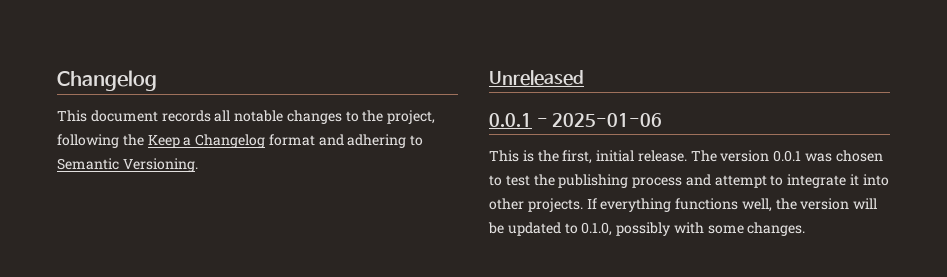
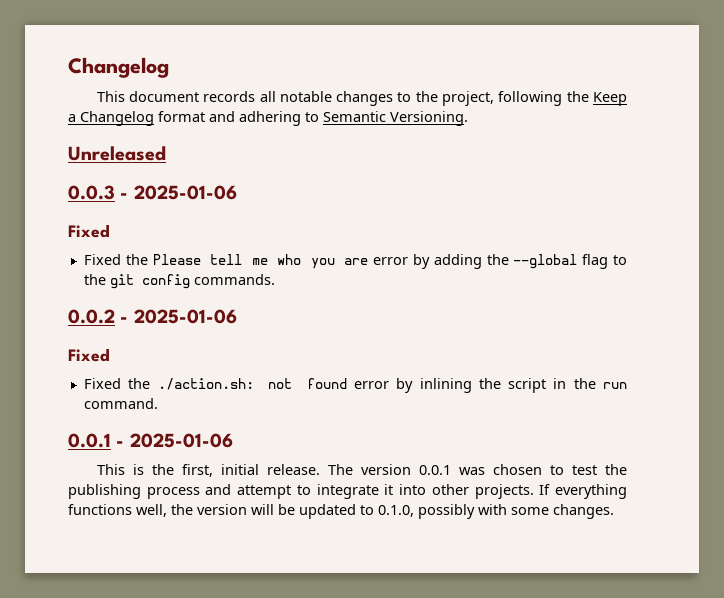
+ 0.0.3 - 2025-01-06
+ Fixed
+ Fixed the Please tell me who you are error by adding the --global flag to the git config commands.
+ 0.0.2 - 2025-01-06
+ Fixed
+ Fixed the ./action.sh: not found error by inlining the script in the run command.

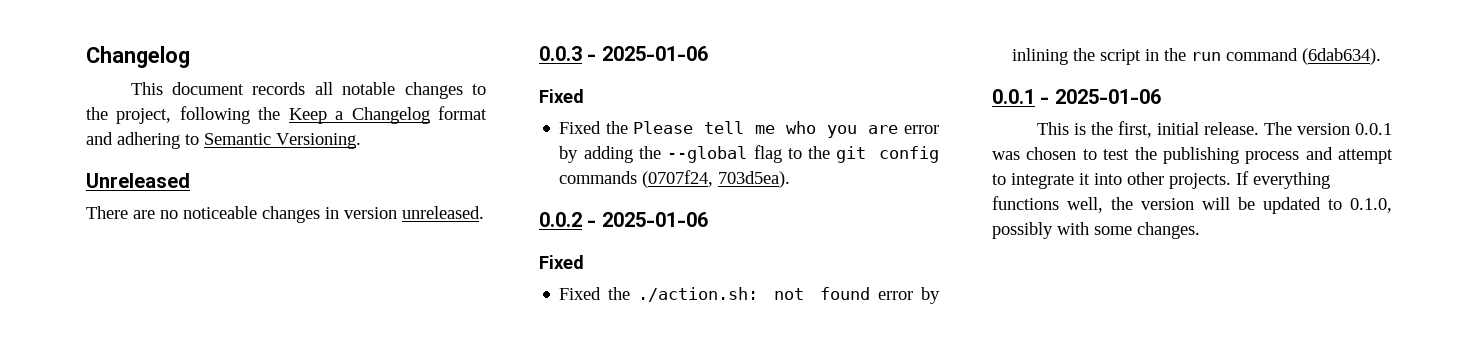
+ There are no noticeable changes in version unreleased.
- Fixed the Please tell me who you are error by adding the --global flag to the git config commands.
+ Fixed the Please tell me who you are error by adding the --global flag to the git config commands (0707f24, 703d5ea).
- Fixed the ./action.sh: not found error by inlining the script in the run command.
+ Fixed the ./action.sh: not found error by inlining the script in the run command (6dab634).

